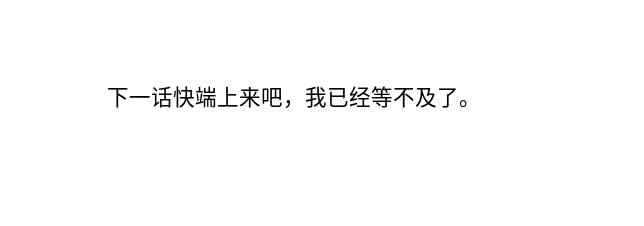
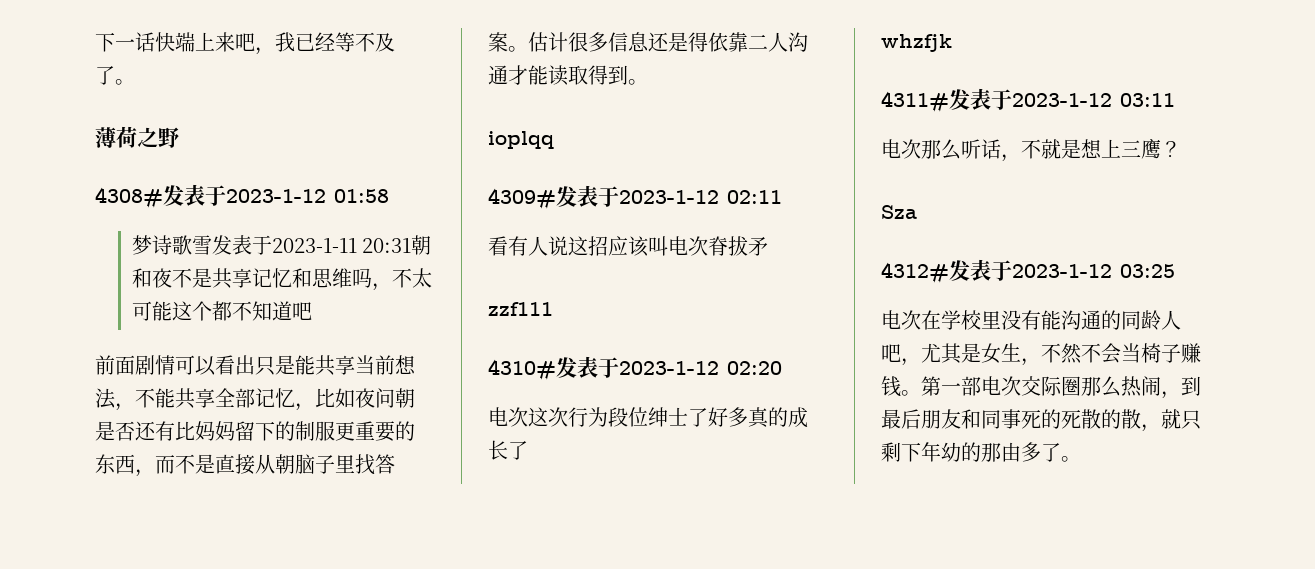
+ 薄荷之野
+ 4308#发表于2023-1-12 01:58
+ 梦诗歌雪发表于2023-1-11 20:31朝和夜不是共享记忆和思维吗，不太可能这个都不知道吧
+ 前面剧情可以看出只是能共享当前想法，不能共享全部记忆，比如夜问朝是否还有比妈妈留下的制服更重要的东西，而不是直接从朝脑子里找答案。估计很多信息还是得依靠二人沟通才能读取得到。
+ ioplqq
+ 4309#发表于2023-1-12 02:11
+ 看有人说这招应该叫电次脊拔矛
+ zzf111
+ 4310#发表于2023-1-12 02:20
+ 电次这次行为段位绅士了好多真的成长了
+ whzfjk
+ 4311#发表于2023-1-12 03:11
+ 电次那么听话，不就是想上三鹰？
+ Sza
+ 4312#发表于2023-1-12 03:25
+ 电次在学校里没有能沟通的同龄人吧，尤其是女生，不然不会当椅子赚钱。第一部电次交际圈那么热闹，到最后朋友和同事死的死散的散，就只剩下年幼的那由多了。

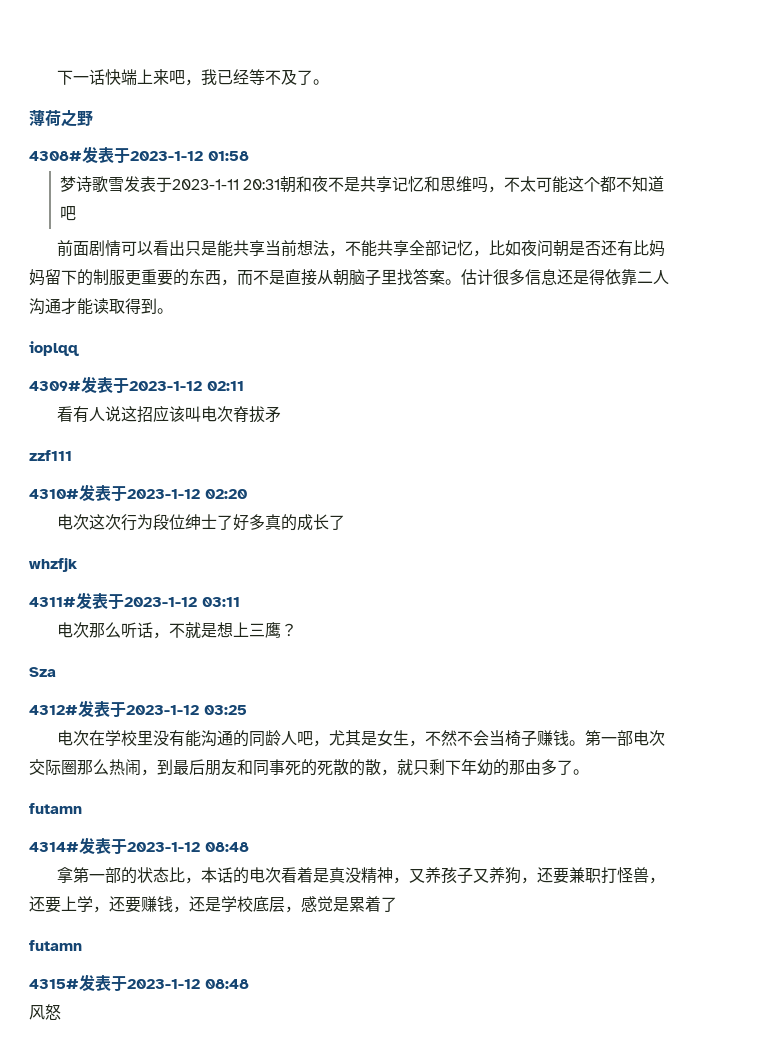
  第一部电次交际圈那么热闹，到最后朋友和同事死的死散的散，就只剩下年幼的那由多了。
+ futamn
+ 4314#发表于2023-1-12 08:48
+ 拿第一部的状态比，本话的电次看着是真没精神，又养孩子又养狗，还要兼职打怪兽，还要上学，还要赚钱，还是学校底层，感觉是累着了
+ futamn
+ 4315#发表于2023-1-12 08:48
+ 风怒

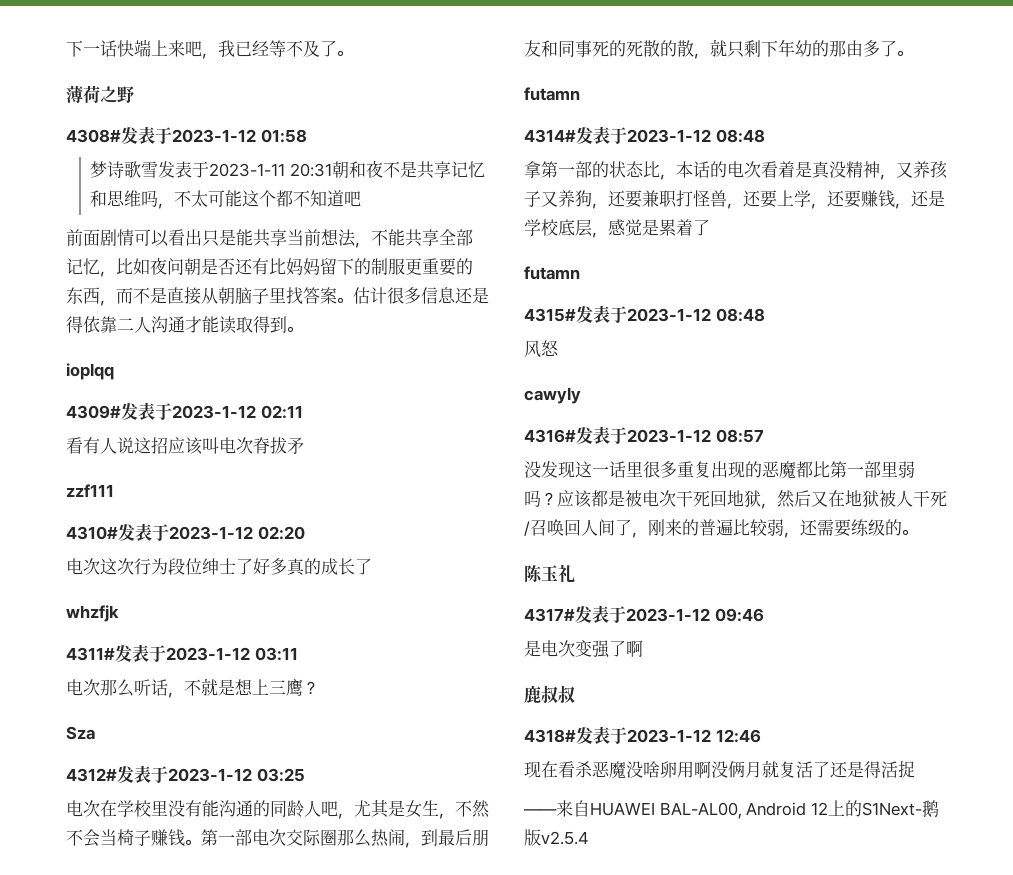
+ cawyly
+ 4316#发表于2023-1-12 08:57
+ 没发现这一话里很多重复出现的恶魔都比第一部里弱吗？应该都是被电次干死回地狱，然后又在地狱被人干死/召唤回人间了，刚来的普遍比较弱，还需要练级的。
+ 陈玉礼
+ 4317#发表于2023-1-12 09:46
+ 是电次变强了啊
+ 鹿叔叔
+ 4318#发表于2023-1-12 12:46
+ 现在看杀恶魔没啥卵用啊没俩月就复活了还是得活捉
+ ——来自HUAWEI BAL-AL00, Android 12上的S1Next-鹅版v2.5.4

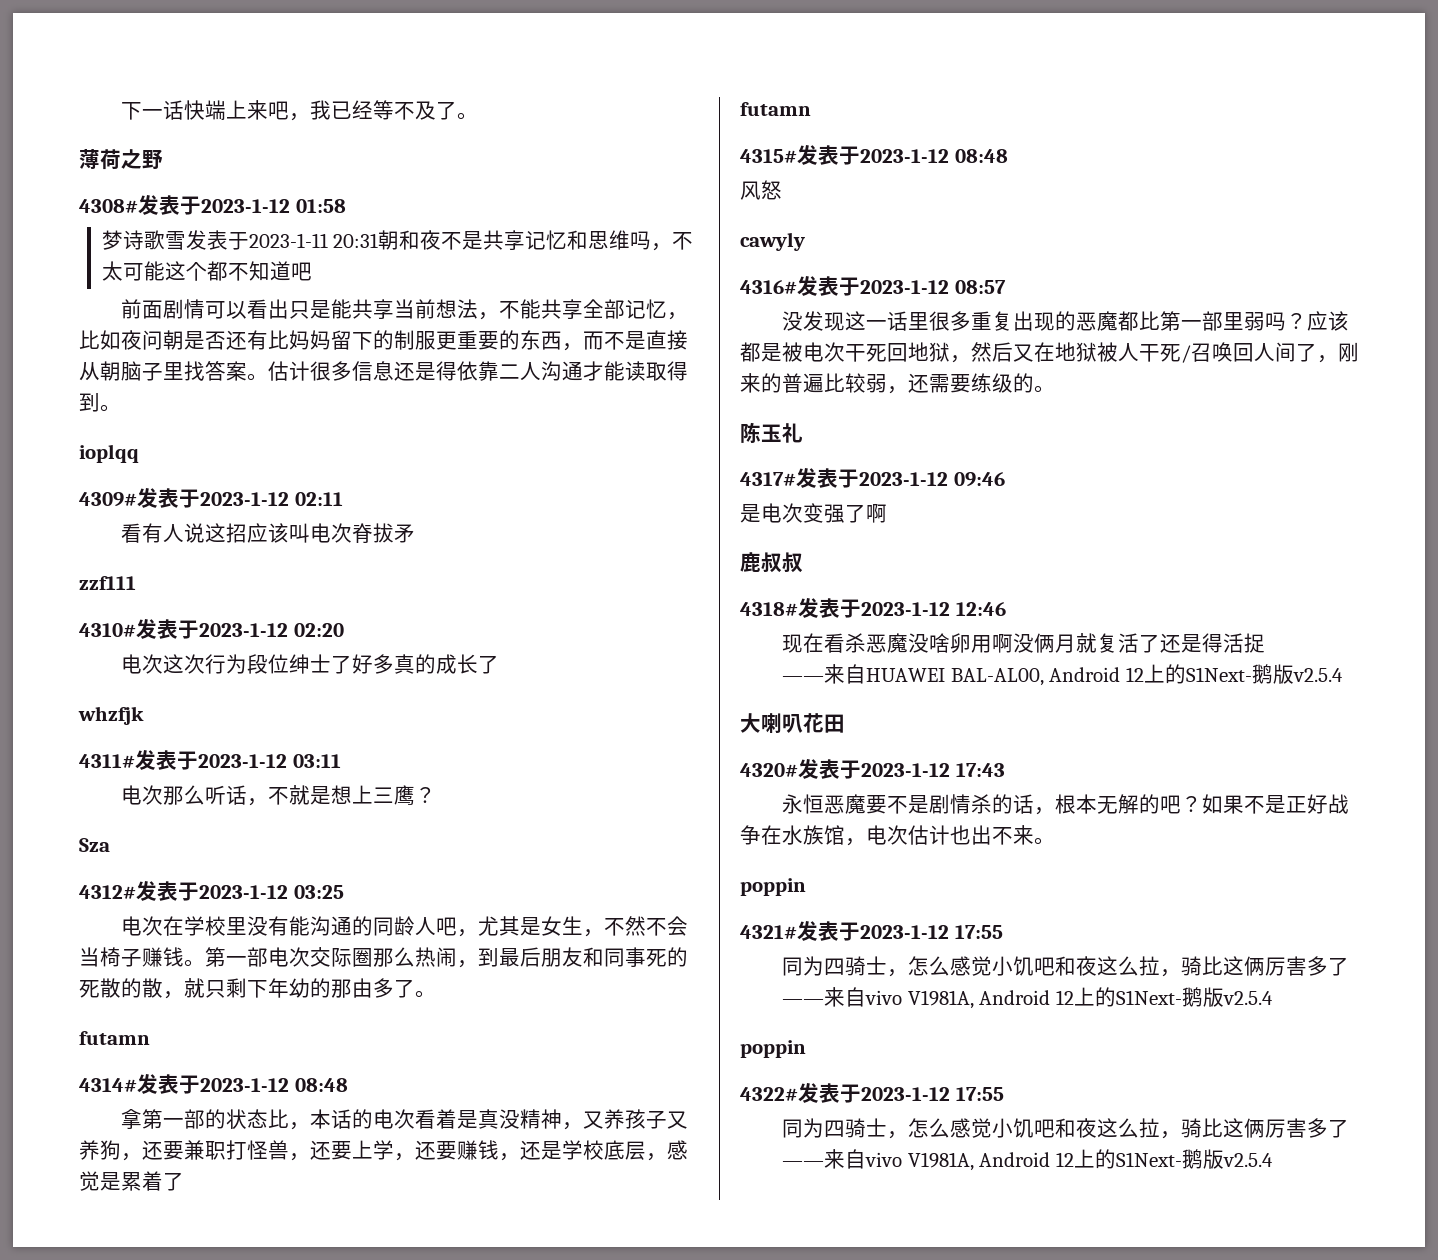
+ 大喇叭花田
+ 4320#发表于2023-1-12 17:43
+ 永恒恶魔要不是剧情杀的话，根本无解的吧？如果不是正好战争在水族馆，电次估计也出不来。
+ poppin
+ 4321#发表于2023-1-12 17:55
+ 同为四骑士，怎么感觉小饥吧和夜这么拉，骑比这俩厉害多了
+ ——来自vivo V1981A, Android 12上的S1Next-鹅版v2.5.4
+ poppin
+ 4322#发表于2023-1-12 17:55
+ 同为四骑士，怎么感觉小饥吧和夜这么拉，骑比这俩厉害多了
+ ——来自vivo V1981A, Android 12上的S1Next-鹅版v2.5.4

